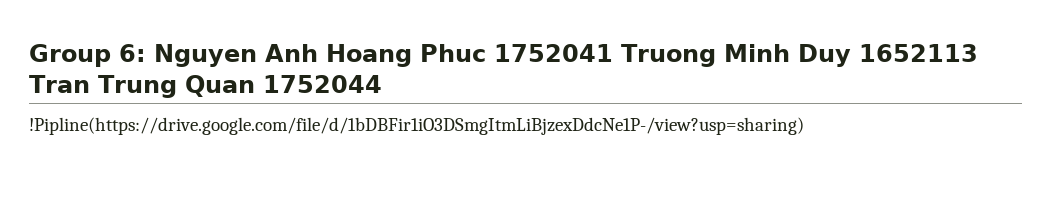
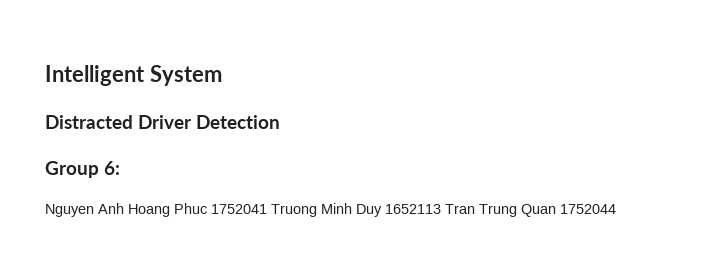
+ Intelligent System
+ Distracted Driver Detection
- Group 6: Nguyen Anh Hoang Phuc 1752041 Truong Minh Duy 1652113 Tran Trung Quan 1752044
+ Group 6:
+ Nguyen Anh Hoang Phuc 1752041 Truong Minh Duy 1652113 Tran Trung Quan 1752044
- !Pipline(https://drive.google.com/file/d/1bDBFir1iO3DSmgItmLiBjzexDdcNe1P-/view?usp=sharing)

